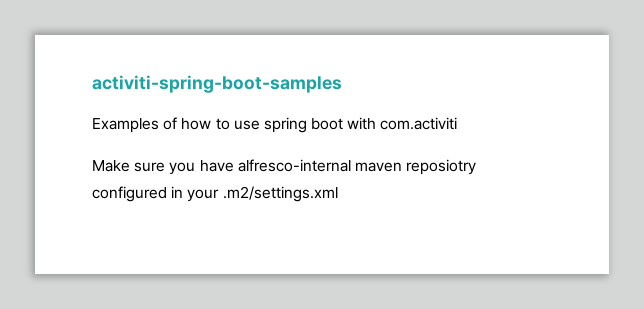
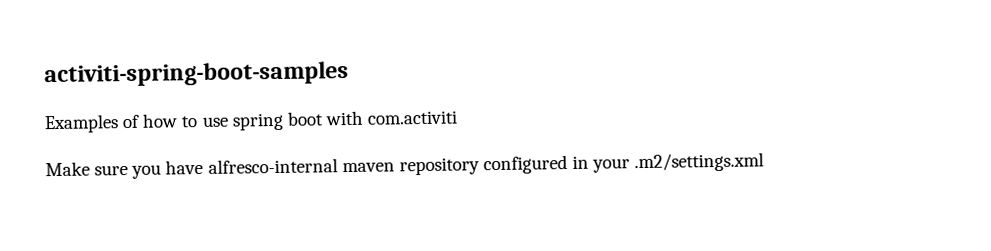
- Make sure you have alfresco-internal maven reposiotry configured in your .m2/settings.xml
+ Make sure you have alfresco-internal maven repository configured in your .m2/settings.xml

